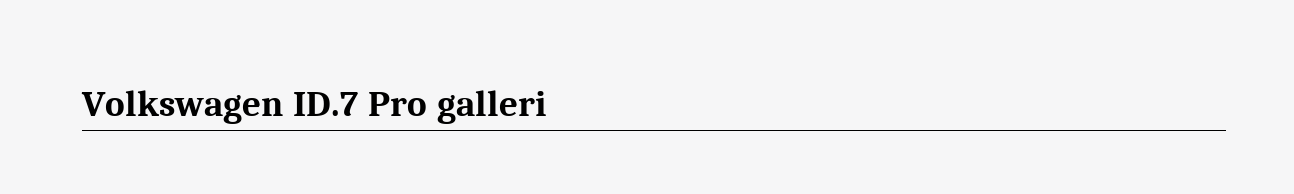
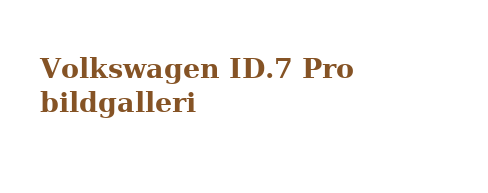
- Volkswagen ID.7 Pro galleri
+ Volkswagen ID.7 Pro bildgalleri

